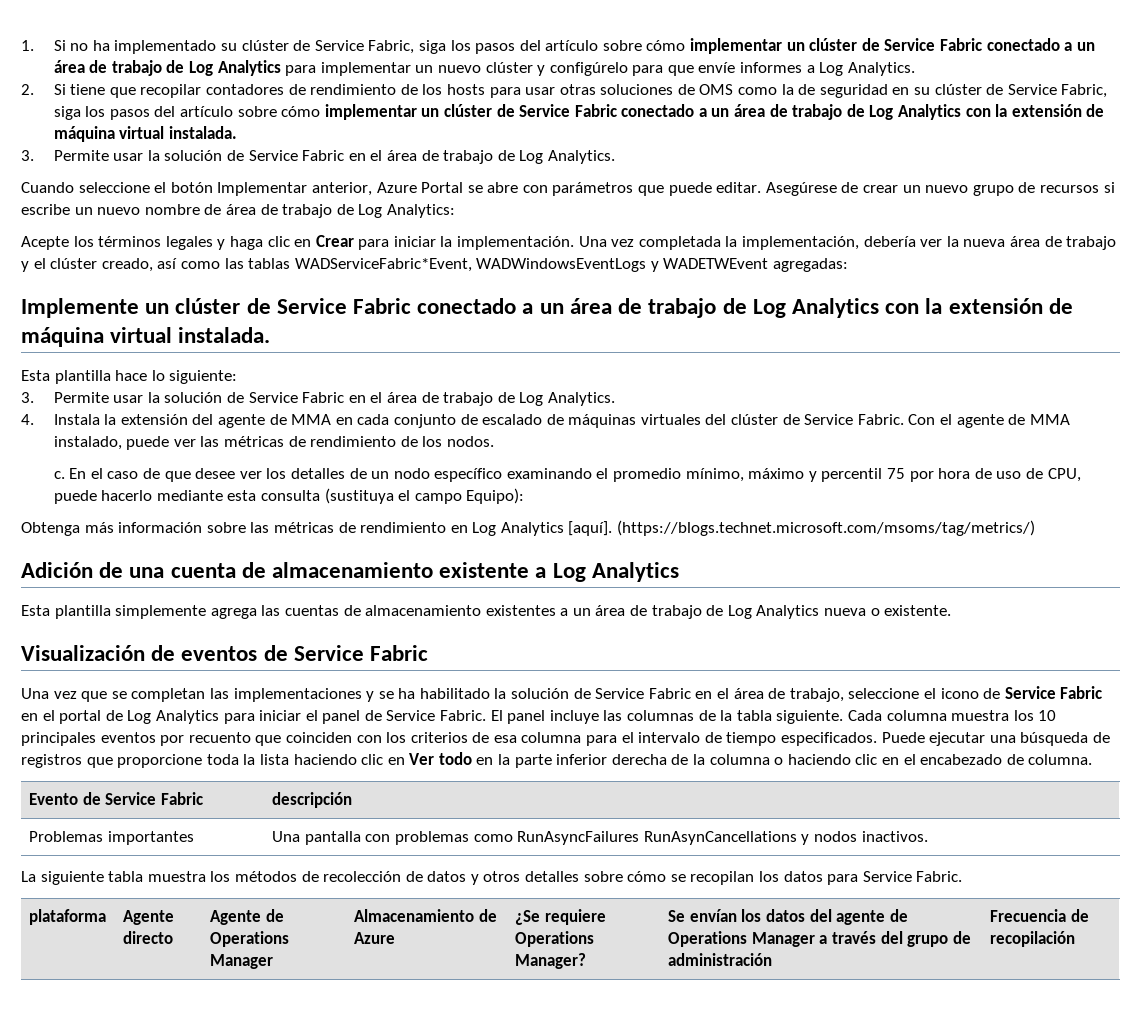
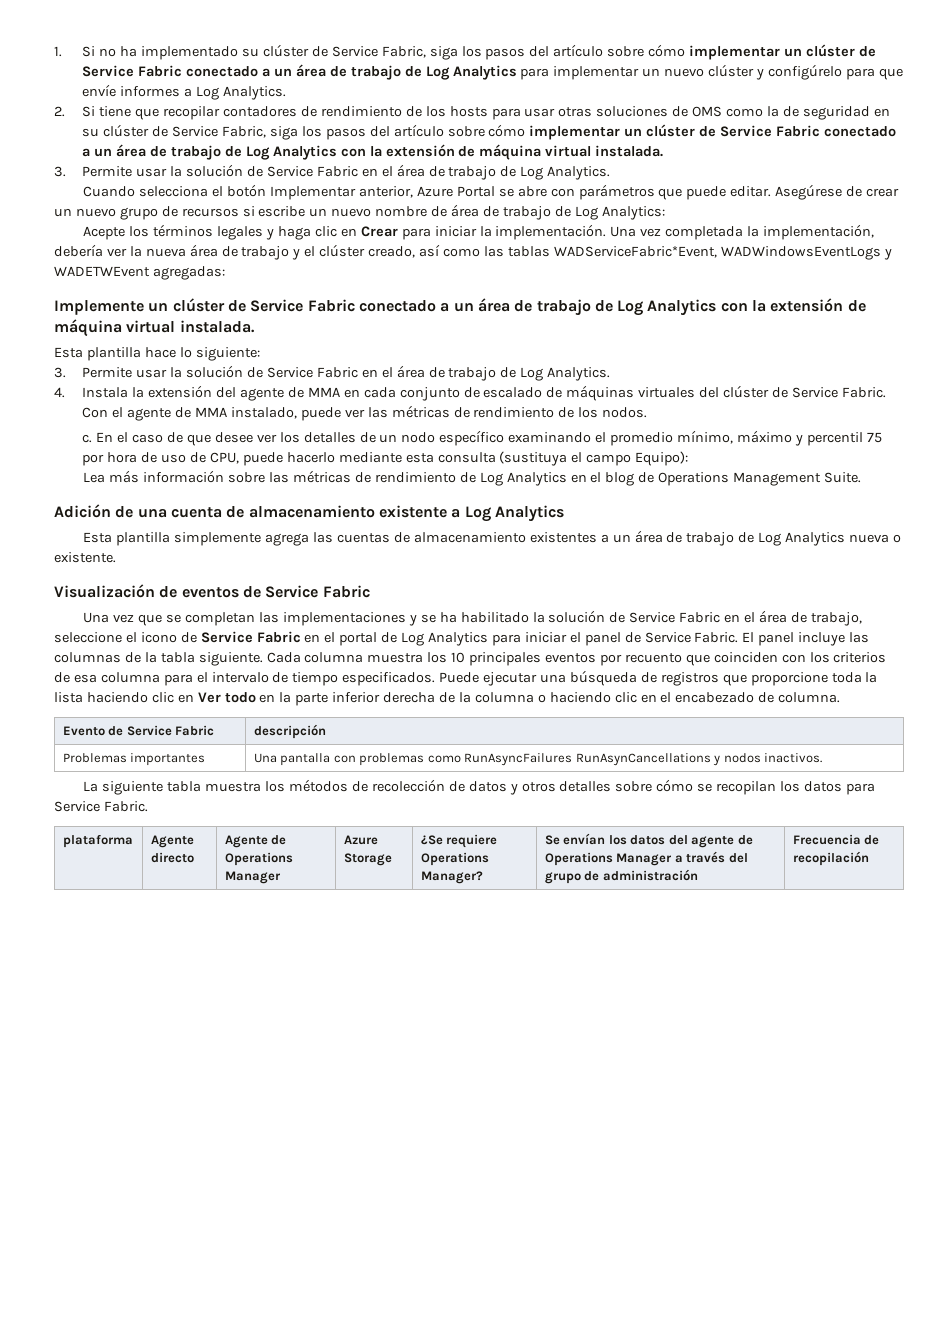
- Cuando seleccione el botón Implementar anterior, Azure Portal se abre con parámetros que puede editar.
+ Cuando selecciona el botón Implementar anterior, Azure Portal se abre con parámetros que puede editar.
- Obtenga más información sobre las métricas de rendimiento en Log Analytics [aquí]. (https://blogs.technet.microsoft.com/msoms/tag/metrics/)
+ Lea más información sobre las métricas de rendimiento de Log Analytics en el blog de Operations Management Suite.
- plataforma | Agente directo | Agente de Operations Manager | Almacenamiento de Azure | ¿Se requiere Operations Manager? | Se envían los datos del agente de Operations Manager a través del grupo de administración | Frecuencia de recopilación
+ plataforma | Agente directo | Agente de Operations Manager | Azure Storage | ¿Se requiere Operations Manager? | Se envían los datos del agente de Operations Manager a través del grupo de administración | Frecuencia de recopilación

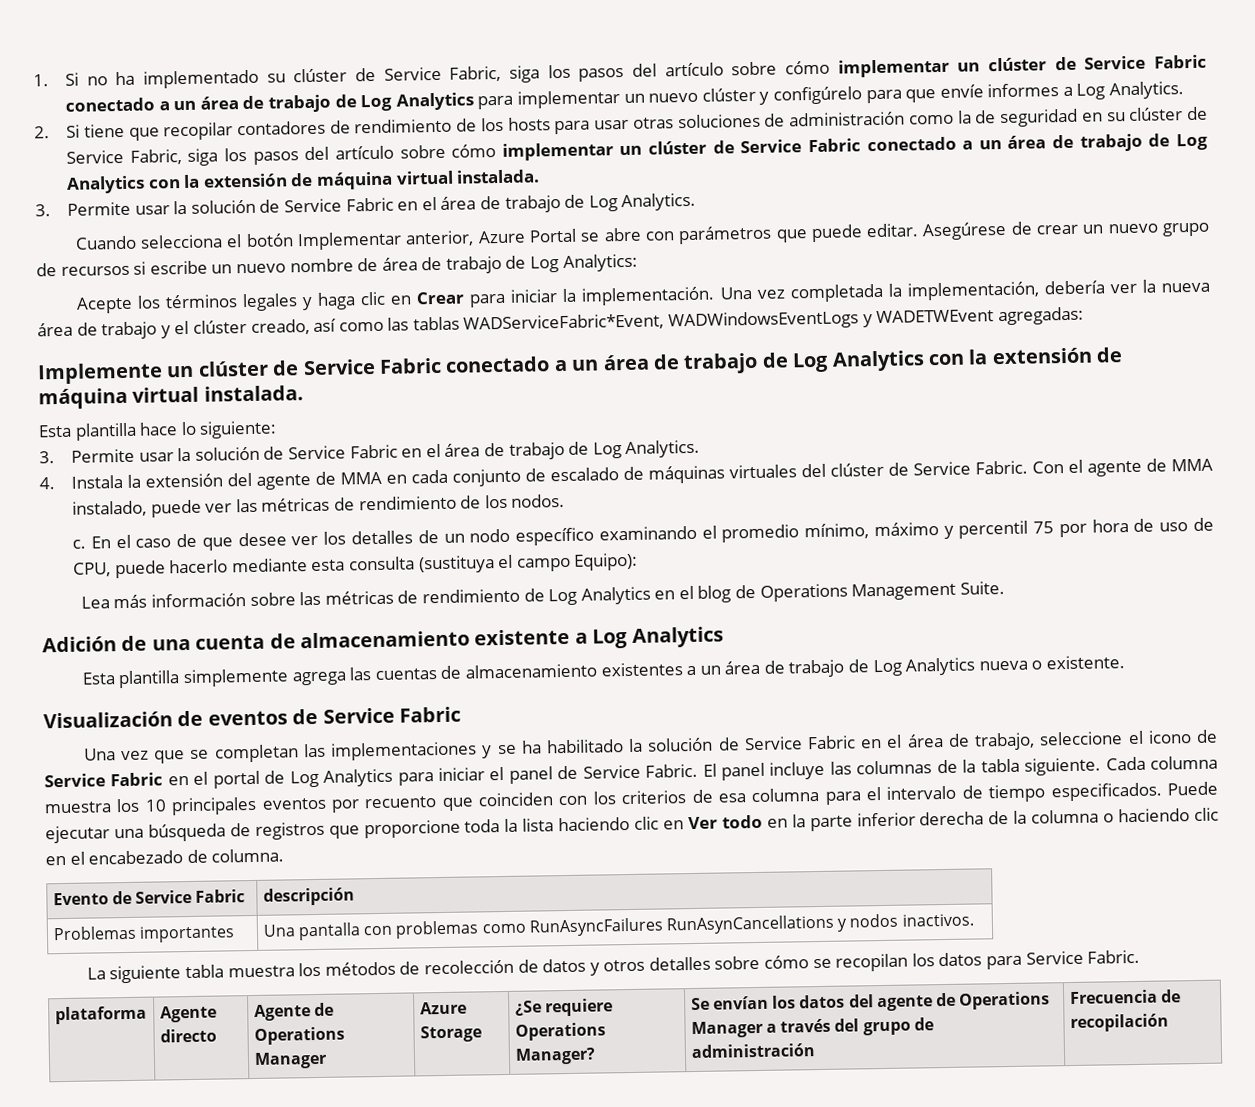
- 2. Si tiene que recopilar contadores de rendimiento de los hosts para usar otras soluciones de OMS como la de seguridad en su clúster de Service Fabric, siga los pasos del artículo sobre cómo implementar un clúster de Service Fabric conectado a un área de trabajo de Log Analytics con la extensión de máquina virtual instalada.
+ 2. Si tiene que recopilar contadores de rendimiento de los hosts para usar otras soluciones de administración como la de seguridad en su clúster de Service Fabric, siga los pasos del artículo sobre cómo implementar un clúster de Service Fabric conectado a un área de trabajo de Log Analytics con la extensión de máquina virtual instalada.

